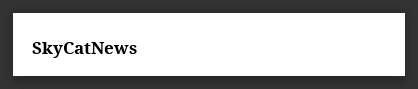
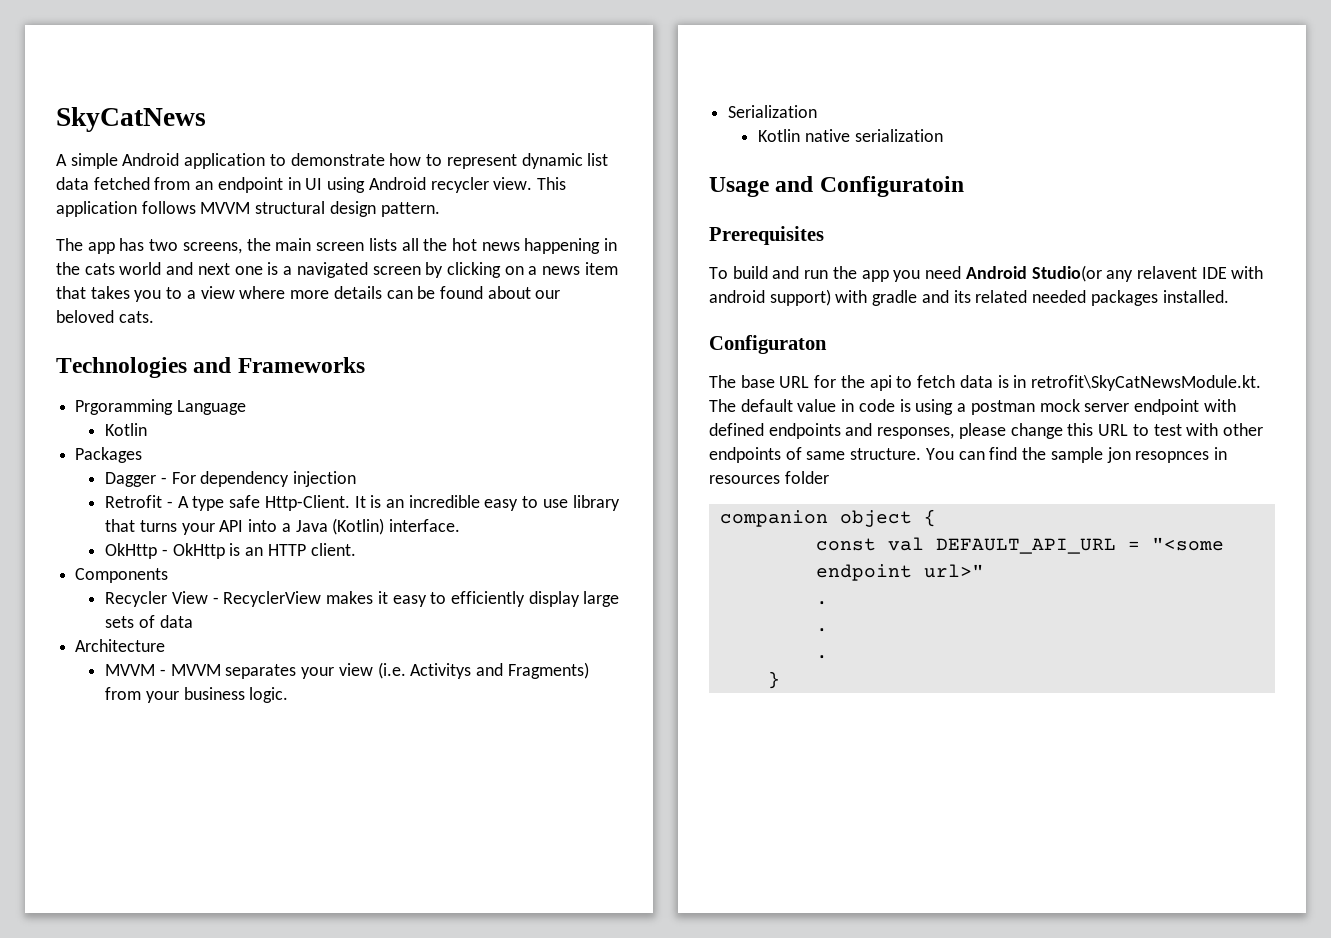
+ A simple Android application to demonstrate how to represent dynamic list data fetched from an endpoint in UI using Android recycler view. This application follows MVVM structural design pattern.
+ The app has two screens, the main screen lists all the hot news happening in the cats world and next one is a navigated screen by clicking on a news item that takes you to a view where more details can be found about our beloved cats.
+ Technologies and Frameworks
+ Prgoramming Language
+ Kotlin
+ Packages
+ Dagger - For dependency injection
+ Retrofit - A type safe Http-Client. It is an incredible easy to use library that turns your API into a Java (Kotlin) interface.
+ OkHttp - OkHttp is an HTTP client.
+ Components
+ Recycler View - RecyclerView makes it easy to efficiently display large sets of data
+ Architecture
+ MVVM - MVVM separates your view (i.e. Activitys and Fragments) from your business logic.
+ Serialization
+ Kotlin native serialization
+ Usage and Configuratoin
+ Prerequisites
+ To build and run the app you need Android Studio(or any relavent IDE with android support) with gradle and its related needed packages installed.
+ Configuraton
+ The base URL for the api to fetch data is in retrofit\SkyCatNewsModule.kt. The default value in code is using a postman mock server endpoint with defined endpoints and responses, please change this URL to test with other endpoints of same structure. You can find the sample jon resopnces in resources folder
+ companion object {
+ const val DEFAULT_API_URL = "<some endpoint url>"
+ .
+ .
+ .
+ }

